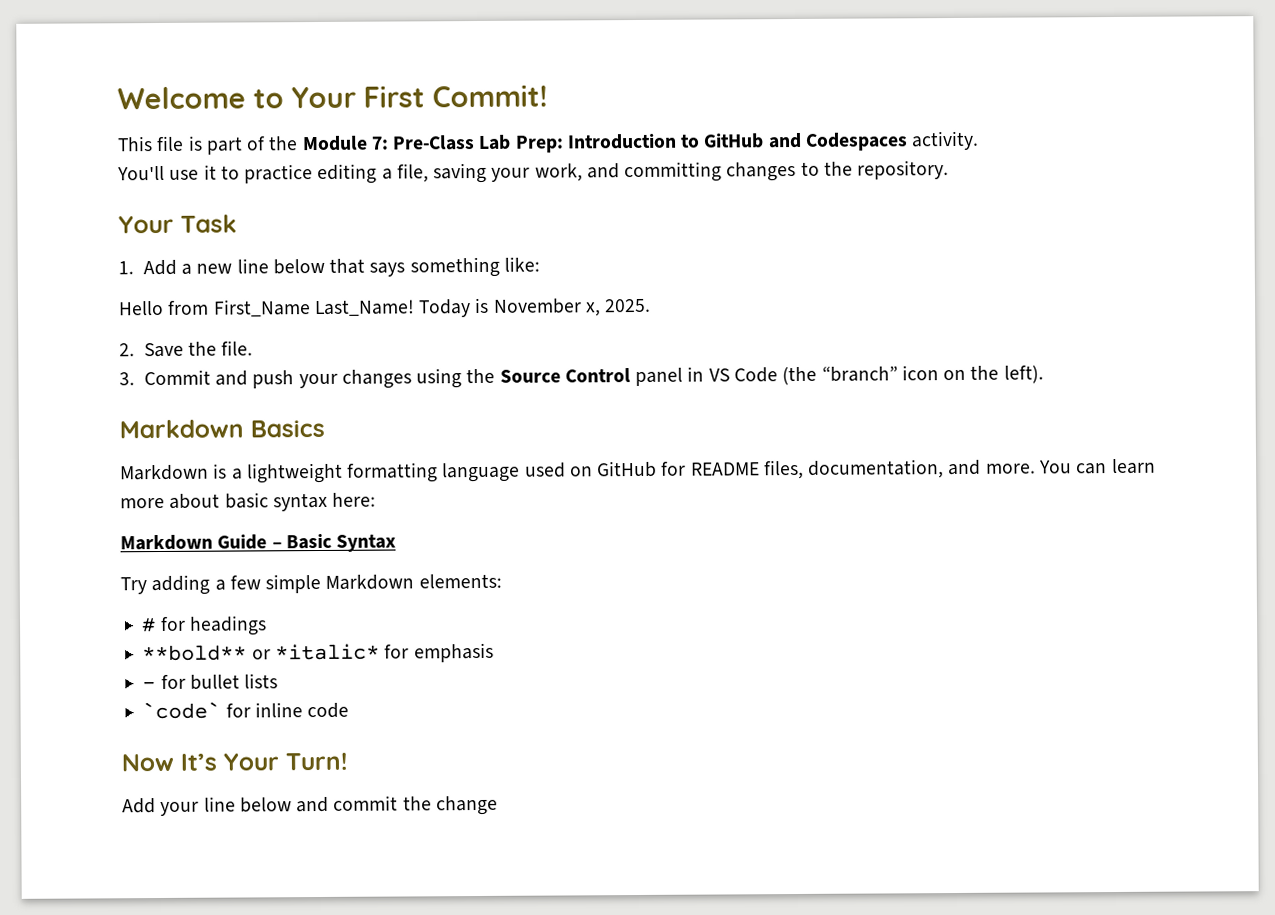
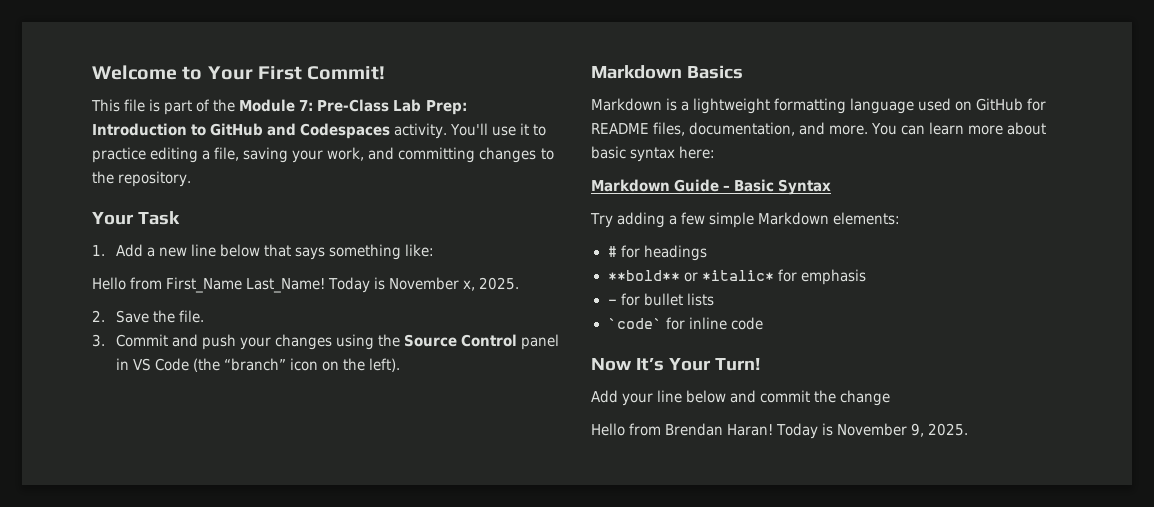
- This file is part of the Module 7: Pre-Class Lab Prep: Introduction to GitHub and Codespaces activity.
- You'll use it to practice editing a file, saving your work, and committing changes to the repository.
+ This file is part of the Module 7: Pre-Class Lab Prep: Introduction to GitHub and Codespaces activity. You'll use it to practice editing a file, saving your work, and committing changes to the repository.
+ Hello from Brendan Haran! Today is November 9, 2025.

